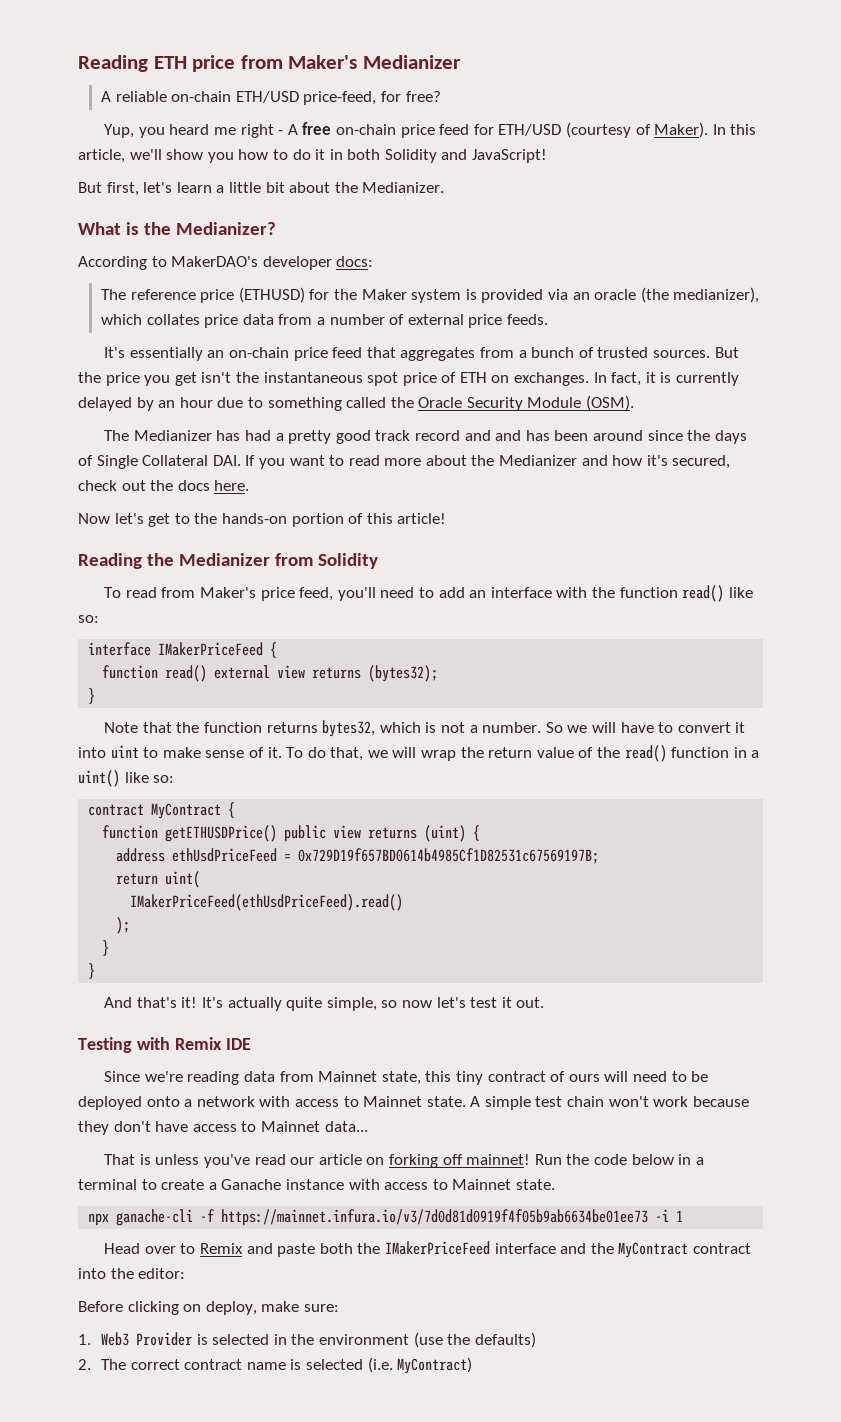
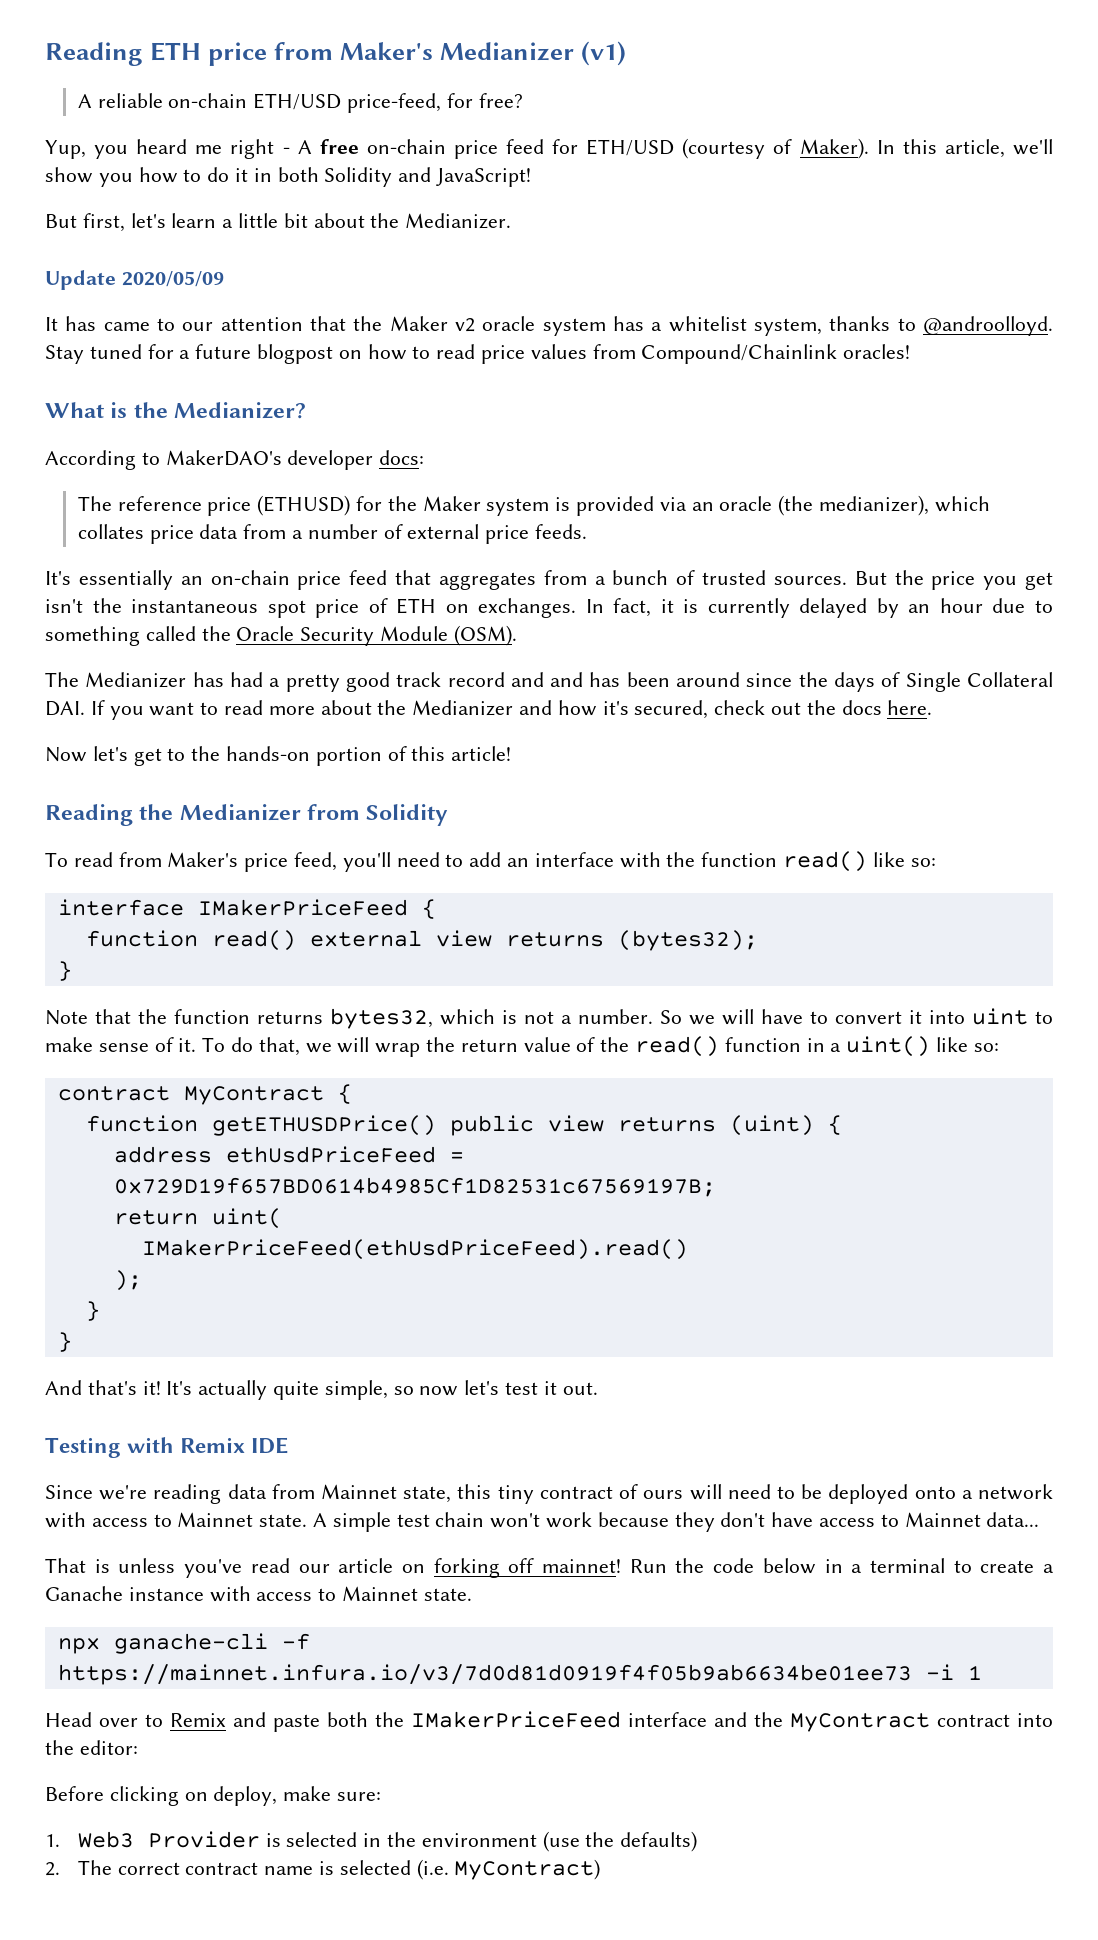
- Reading ETH price from Maker's Medianizer
+ Reading ETH price from Maker's Medianizer (v1)
+ Update 2020/05/09
+ It has came to our attention that the Maker v2 oracle system has a whitelist system, thanks to @androolloyd. Stay tuned for a future blogpost on how to read price values from Compound/Chainlink oracles!

